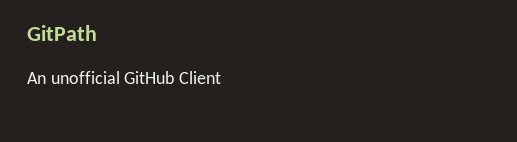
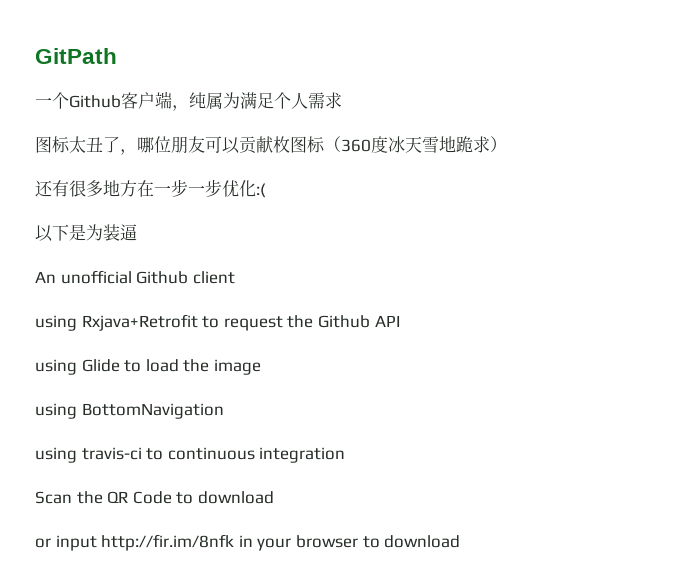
- An unofficial GitHub Client
+ 一个Github客户端，纯属为满足个人需求
+ 图标太丑了，哪位朋友可以贡献枚图标（360度冰天雪地跪求）
+ 还有很多地方在一步一步优化:(
+ 以下是为装逼
+ An unofficial Github client
+ using Rxjava+Retrofit to request the Github API
+ using Glide to load the image
+ using BottomNavigation
+ using travis-ci to continuous integration
+ Scan the QR Code to download
+ or input http://fir.im/8nfk in your browser to download

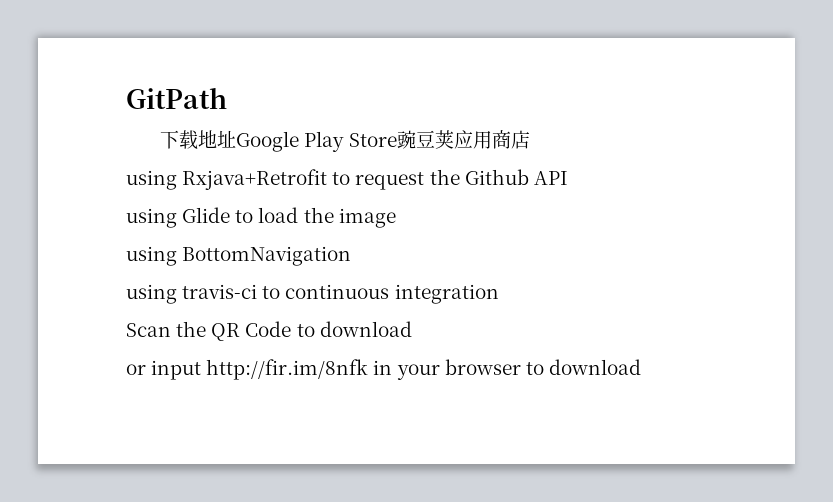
- 一个Github客户端，纯属为满足个人需求
- 图标太丑了，哪位朋友可以贡献枚图标（360度冰天雪地跪求）
- 还有很多地方在一步一步优化:(
- 以下是为装逼
- An unofficial Github client
+ 下载地址Google Play Store豌豆荚应用商店

